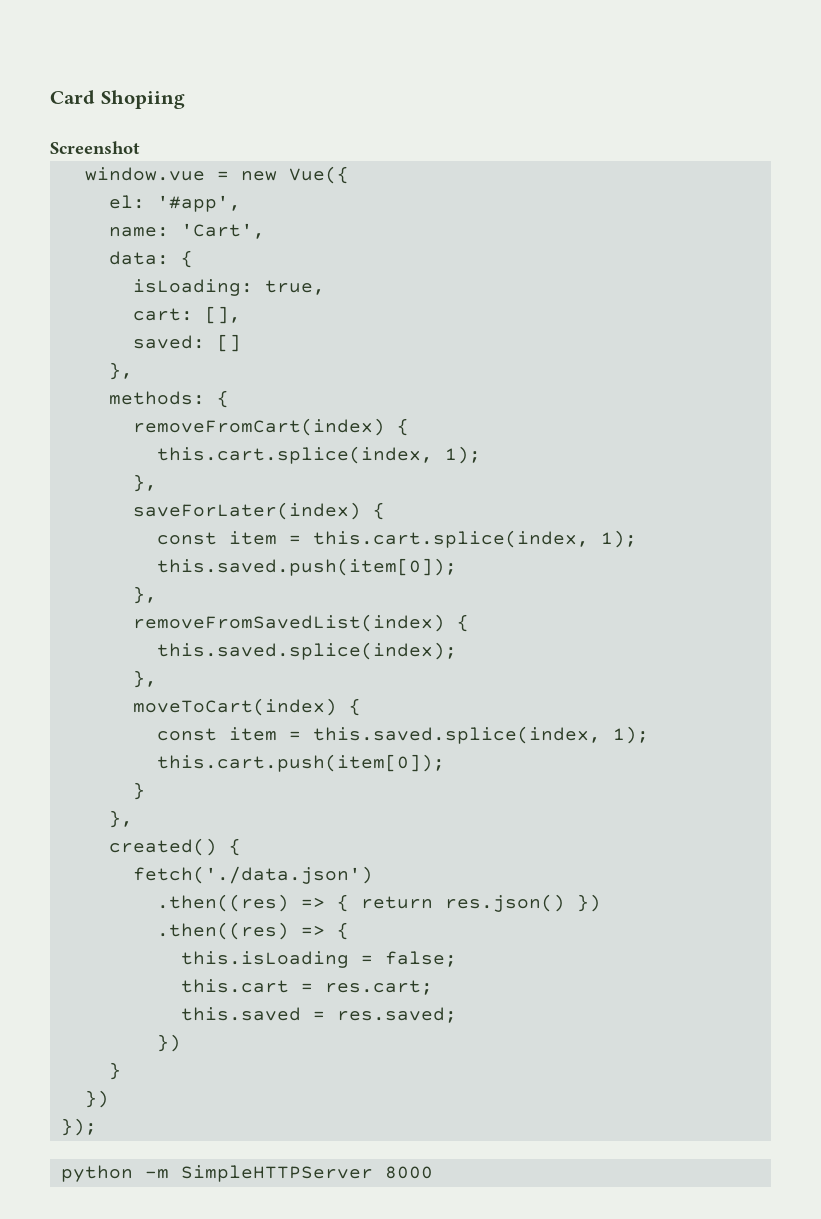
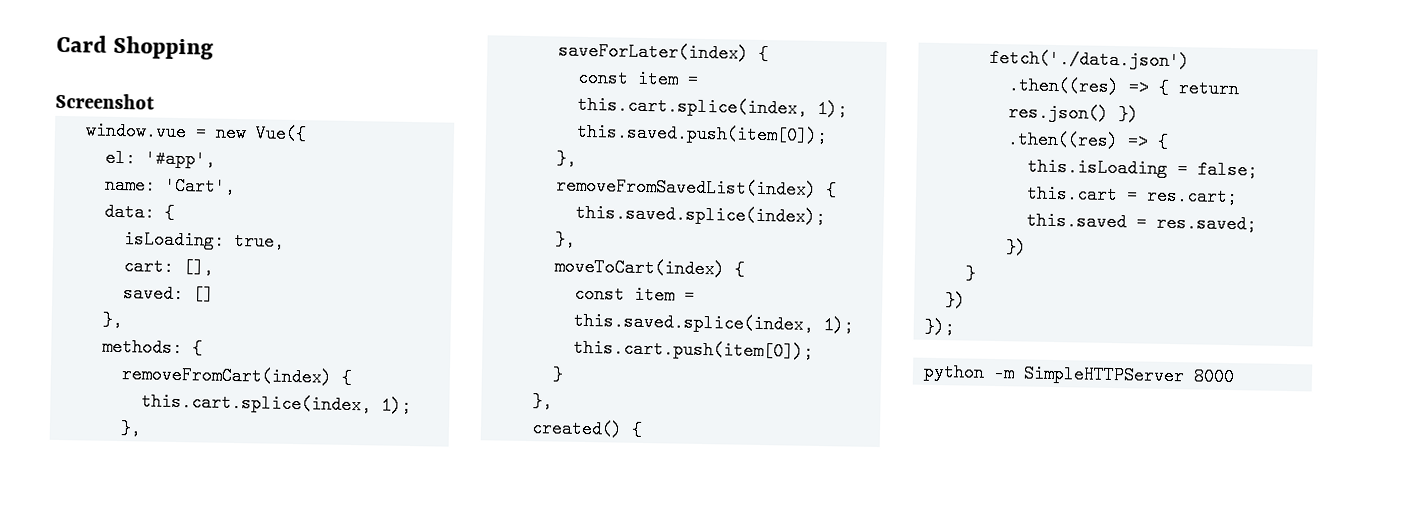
- Card Shopiing
+ Card Shopping

